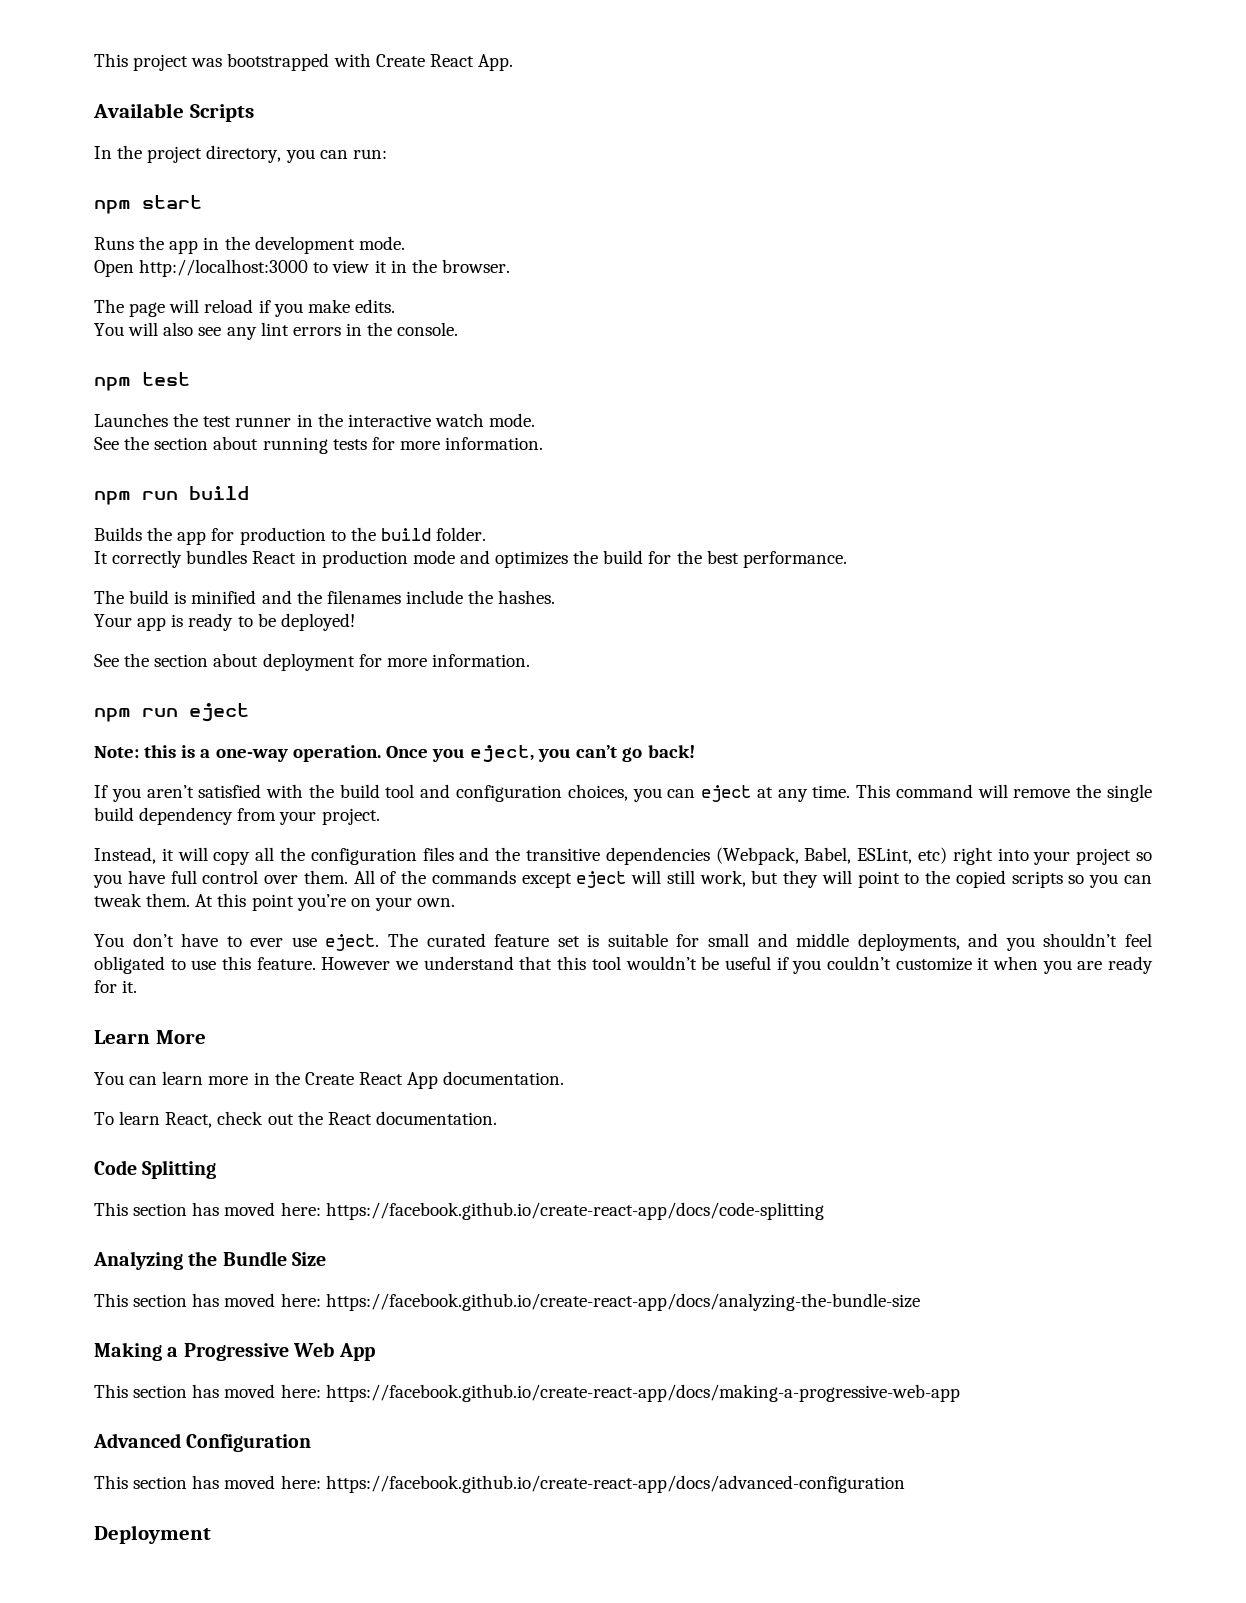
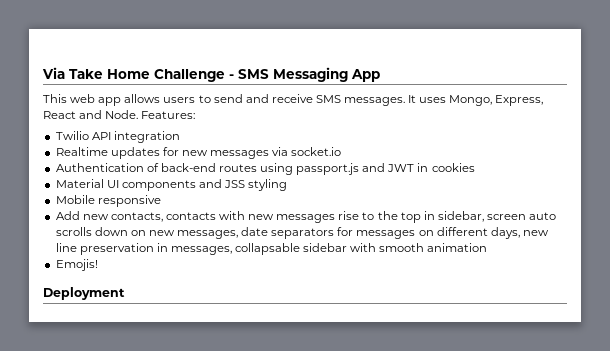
- This project was bootstrapped with Create React App.
- Available Scripts
- In the project directory, you can run:
- npm start
- Runs the app in the development mode.
- Open http://localhost:3000 to view it in the browser.
- The page will reload if you make edits.
- You will also see any lint errors in the console.
- npm test
- Launches the test runner in the interactive watch mode.
- See the section about running tests for more information.
- npm run build
- Builds the app for production to the build folder.
- It correctly bundles React in production mode and optimizes the build for the best performance.
- The build is minified and the filenames include the hashes.
- Your app is ready to be deployed!
- See the section about deployment for more information.
- npm run eject
- Note: this is a one-way operation. Once you eject, you can’t go back!
- If you aren’t satisfied with the build tool and configuration choices, you can eject at any time. This command will remove the single build dependency from your project.
- Instead, it will copy all the configuration files and the transitive dependencies (Webpack, Babel, ESLint, etc) right into your project so you have full control over them. All of the commands except eject will still work, but they will point to the copied scripts so you can tweak them. At this point you’re on your own.
- You don’t have to ever use eject. The curated feature set is suitable for small and middle deployments, and you shouldn’t feel obligated to use this feature. However we understand that this tool wouldn’t be useful if you couldn’t customize it when you are ready for it.
- Learn More
- You can learn more in the Create React App documentation.
- To learn React, check out the React documentation.
- Code Splitting
- This section has moved here: https://facebook.github.io/create-react-app/docs/code-splitting
- Analyzing the Bundle Size
- This section has moved here: https://facebook.github.io/create-react-app/docs/analyzing-the-bundle-size
- Making a Progressive Web App
- This section has moved here: https://facebook.github.io/create-react-app/docs/making-a-progressive-web-app
- Advanced Configuration
- This section has moved here: https://facebook.github.io/create-react-app/docs/advanced-configuration
+ Via Take Home Challenge - SMS Messaging App
+ This web app allows users to send and receive SMS messages. It uses Mongo, Express, React and Node. Features:
+ Twilio API integration
+ Realtime updates for new messages via socket.io
+ Authentication of back-end routes using passport.js and JWT in cookies
+ Material UI components and JSS styling
+ Mobile responsive
+ Add new contacts, contacts with new messages rise to the top in sidebar, screen auto scrolls down on new messages, date separators for messages on different days, new line preservation in messages, collapsable sidebar with smooth animation
+ Emojis!

